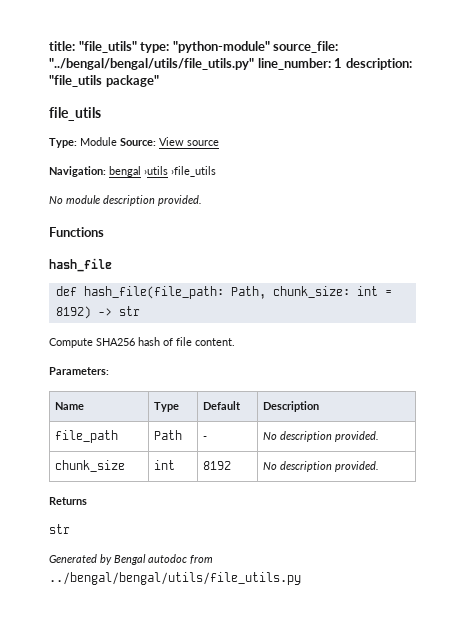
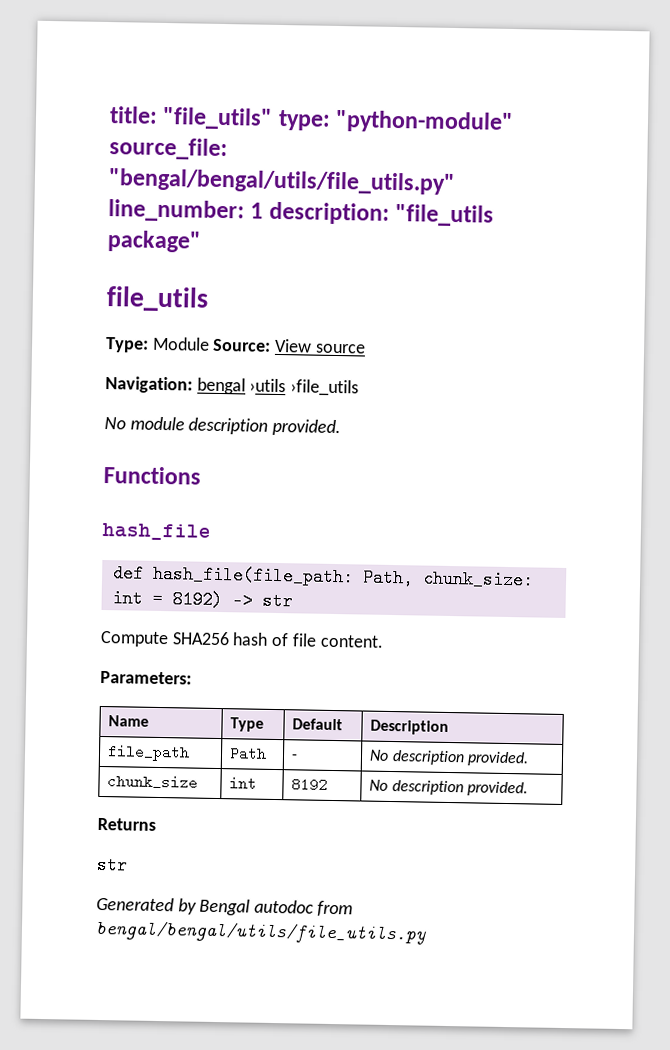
- title: "file_utils" type: "python-module" source_file: "../bengal/bengal/utils/file_utils.py" line_number: 1 description: "file_utils package"
+ title: "file_utils" type: "python-module" source_file: "bengal/bengal/utils/file_utils.py" line_number: 1 description: "file_utils package"
- Generated by Bengal autodoc from ../bengal/bengal/utils/file_utils.py
+ Generated by Bengal autodoc from bengal/bengal/utils/file_utils.py

